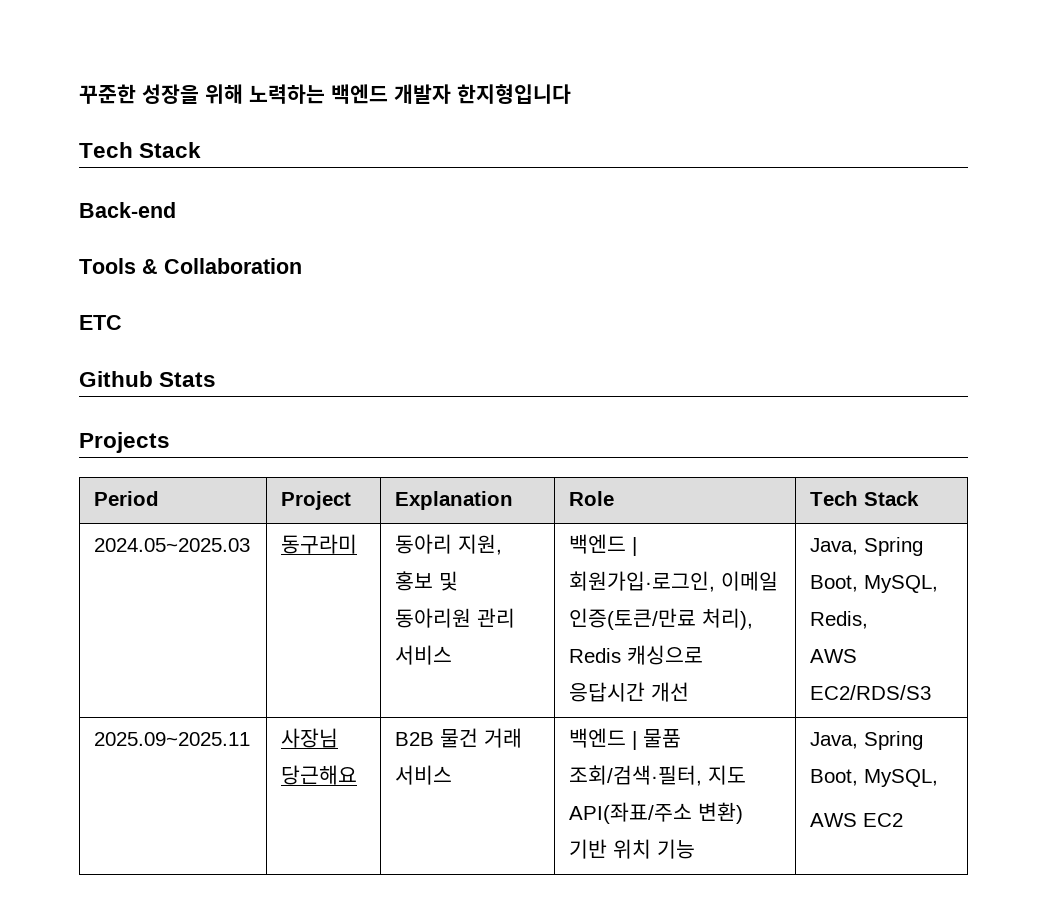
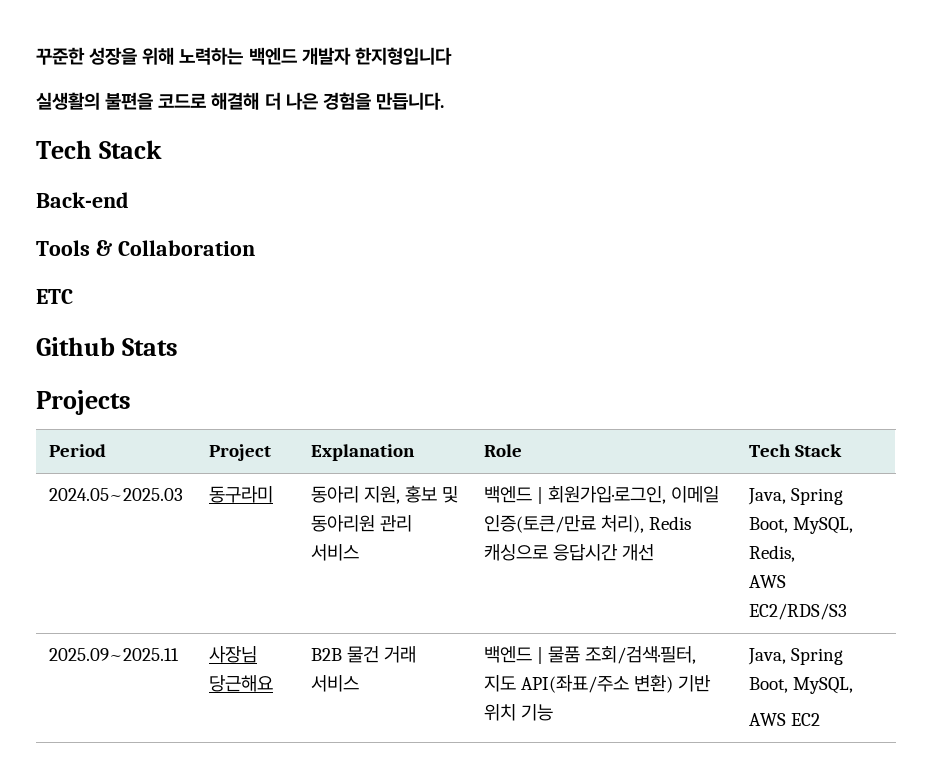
+ 실생활의 불편을 코드로 해결해 더 나은 경험을 만듭니다.

